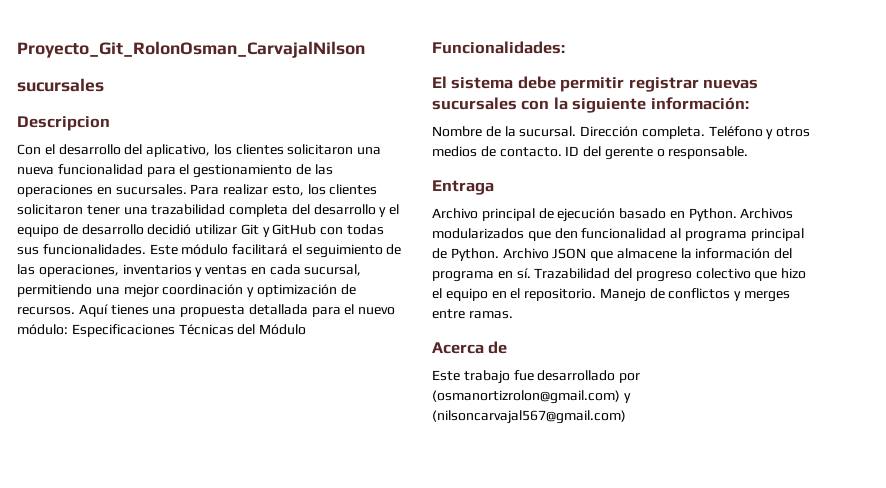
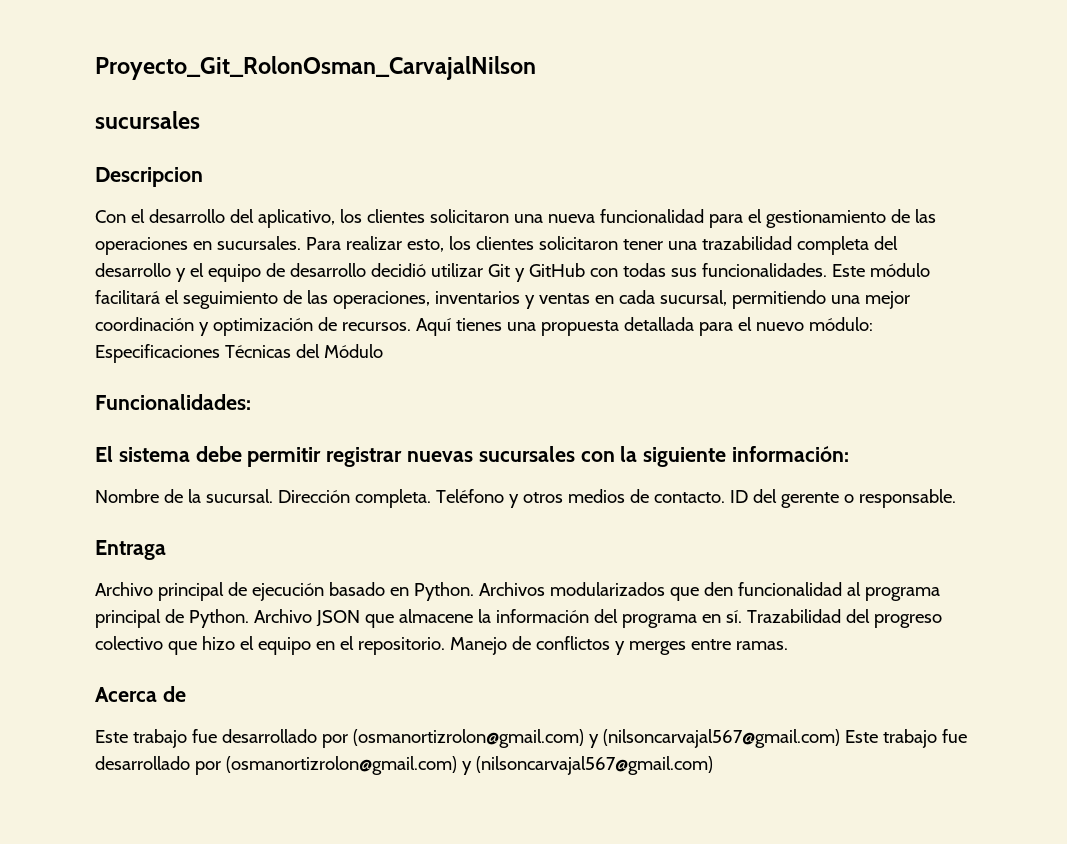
- Este trabajo fue desarrollado por (osmanortizrolon@gmail.com) y (nilsoncarvajal567@gmail.com)
+ Este trabajo fue desarrollado por (osmanortizrolon@gmail.com) y (nilsoncarvajal567@gmail.com) Este trabajo fue desarrollado por (osmanortizrolon@gmail.com) y (nilsoncarvajal567@gmail.com)

